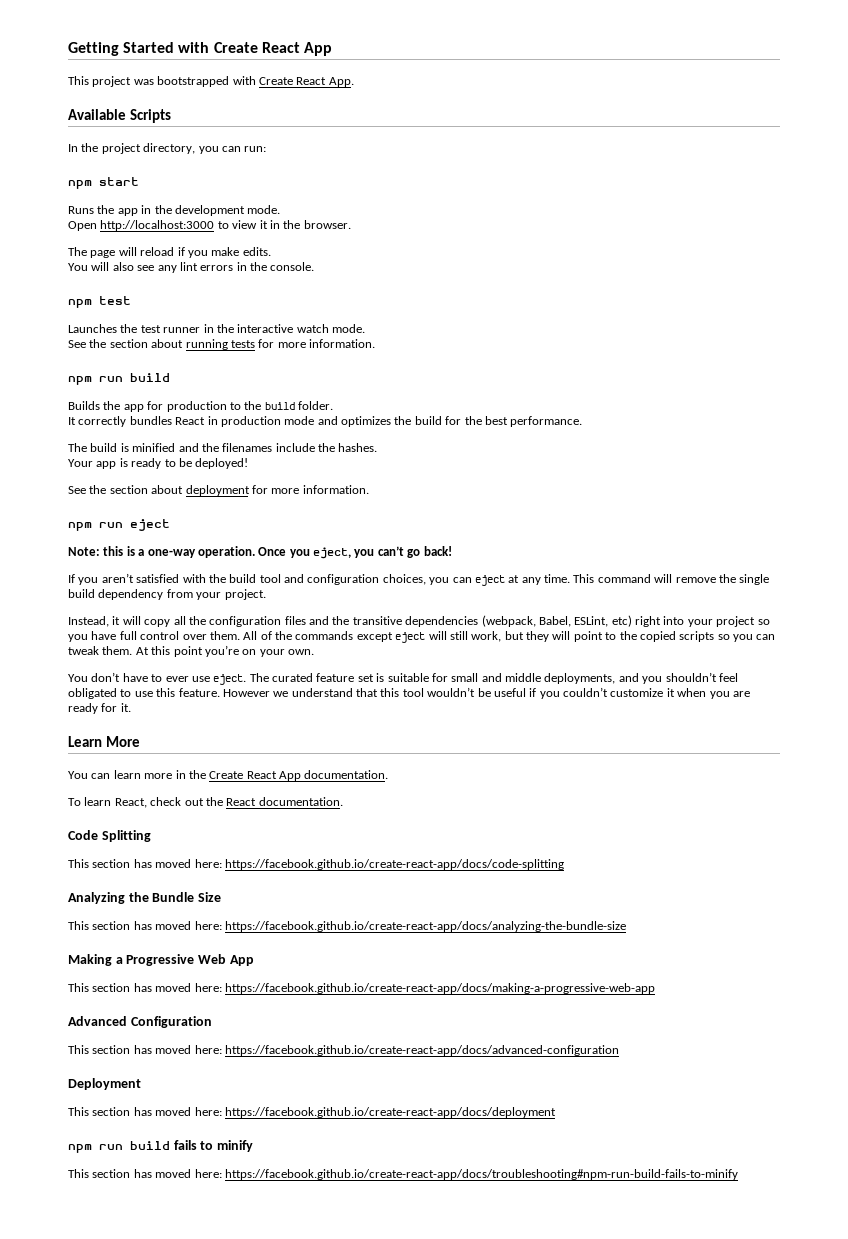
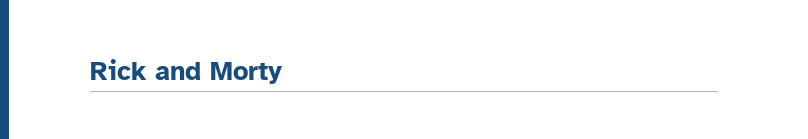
- Getting Started with Create React App
- This project was bootstrapped with Create React App.
- Available Scripts
- In the project directory, you can run:
- npm start
- Runs the app in the development mode.
- Open http://localhost:3000 to view it in the browser.
- The page will reload if you make edits.
- You will also see any lint errors in the console.
- npm test
- Launches the test runner in the interactive watch mode.
- See the section about running tests for more information.
- npm run build
- Builds the app for production to the build folder.
- It correctly bundles React in production mode and optimizes the build for the best performance.
- The build is minified and the filenames include the hashes.
- Your app is ready to be deployed!
- See the section about deployment for more information.
- npm run eject
- Note: this is a one-way operation. Once you eject, you can’t go back!
- If you aren’t satisfied with the build tool and configuration choices, you can eject at any time. This command will remove the single build dependency from your project.
- Instead, it will copy all the configuration files and the transitive dependencies (webpack, Babel, ESLint, etc) right into your project so you have full control over them. All of the commands except eject will still work, but they will point to the copied scripts so you can tweak them. At this point you’re on your own.
- You don’t have to ever use eject. The curated feature set is suitable for small and middle deployments, and you shouldn’t feel obligated to use this feature. However we understand that this tool wouldn’t be useful if you couldn’t customize it when you are ready for it.
- Learn More
- You can learn more in the Create React App documentation.
- To learn React, check out the React documentation.
- Code Splitting
- This section has moved here: https://facebook.github.io/create-react-app/docs/code-splitting
- Analyzing the Bundle Size
- This section has moved here: https://facebook.github.io/create-react-app/docs/analyzing-the-bundle-size
- Making a Progressive Web App
- This section has moved here: https://facebook.github.io/create-react-app/docs/making-a-progressive-web-app
- Advanced Configuration
- This section has moved here: https://facebook.github.io/create-react-app/docs/advanced-configuration
- Deployment
- This section has moved here: https://facebook.github.io/create-react-app/docs/deployment
- npm run build fails to minify
- This section has moved here: https://facebook.github.io/create-react-app/docs/troubleshooting#npm-run-build-fails-to-minify
+ Rick and Morty

